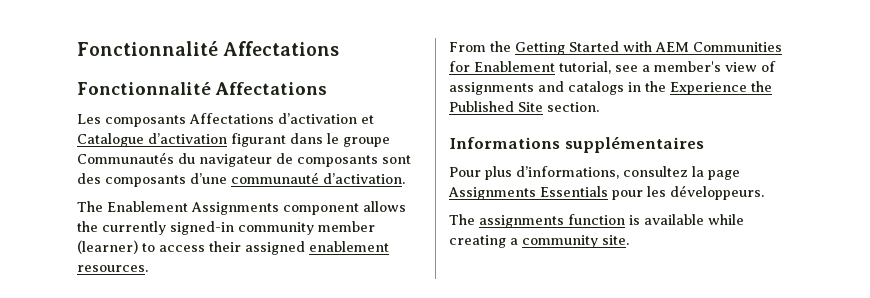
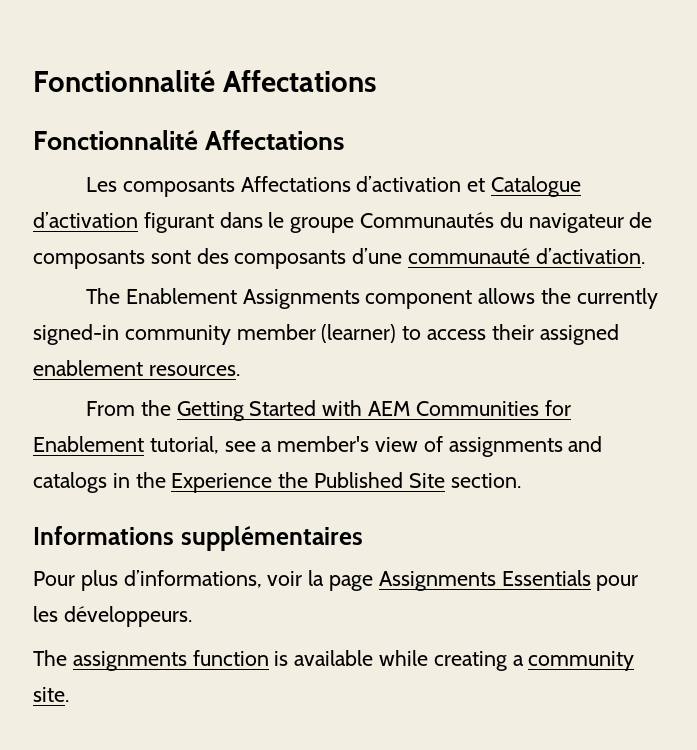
- Pour plus d’informations, consultez la page Assignments Essentials pour les développeurs.
+ Pour plus d’informations, voir la page Assignments Essentials pour les développeurs.

